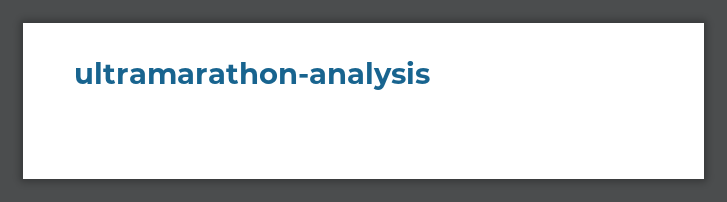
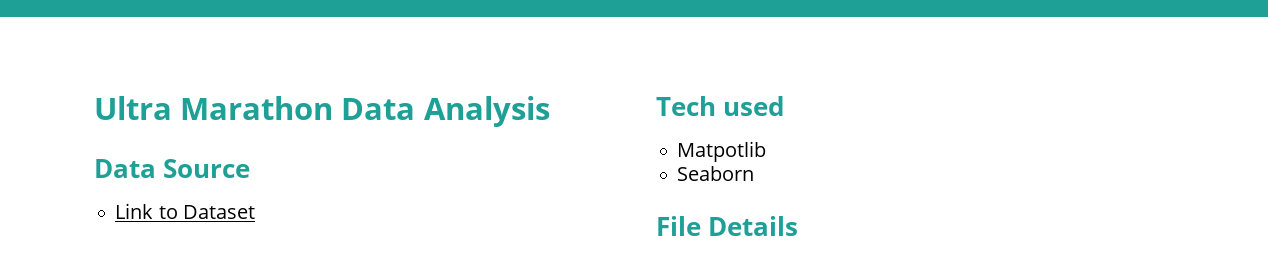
- ultramarathon-analysis
+ Ultra Marathon Data Analysis
+ Data Source
+ Link to Dataset
+ Tech used
+ Matpotlib
+ Seaborn
+ File Details

